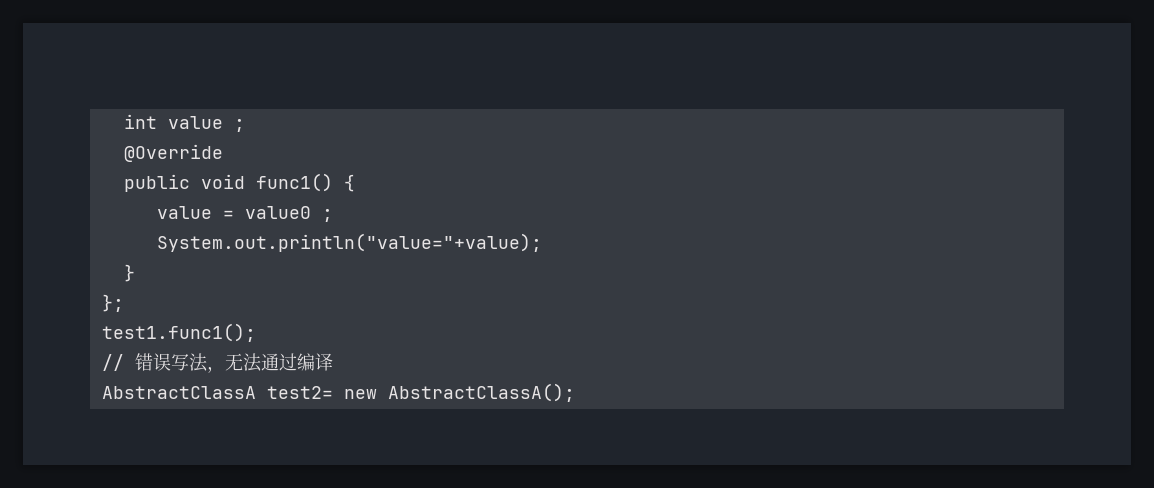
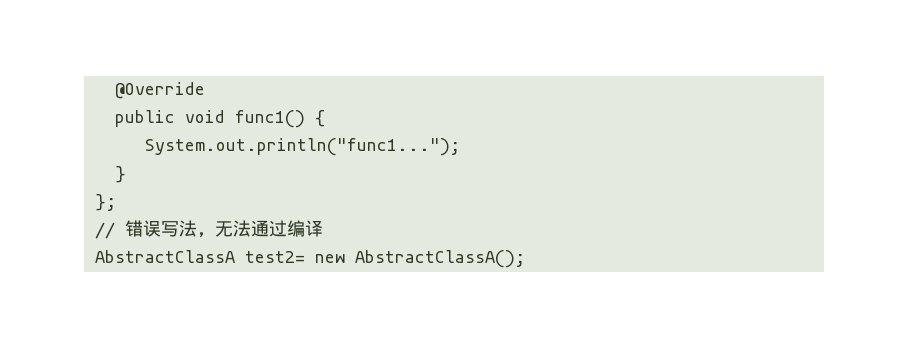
- int value ;
- value = value0 ;
- System.out.println("value="+value);
+ System.out.println("func1...");
- test1.func1();

